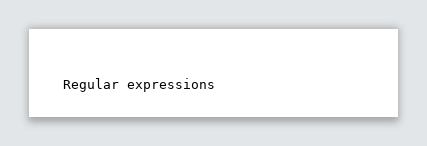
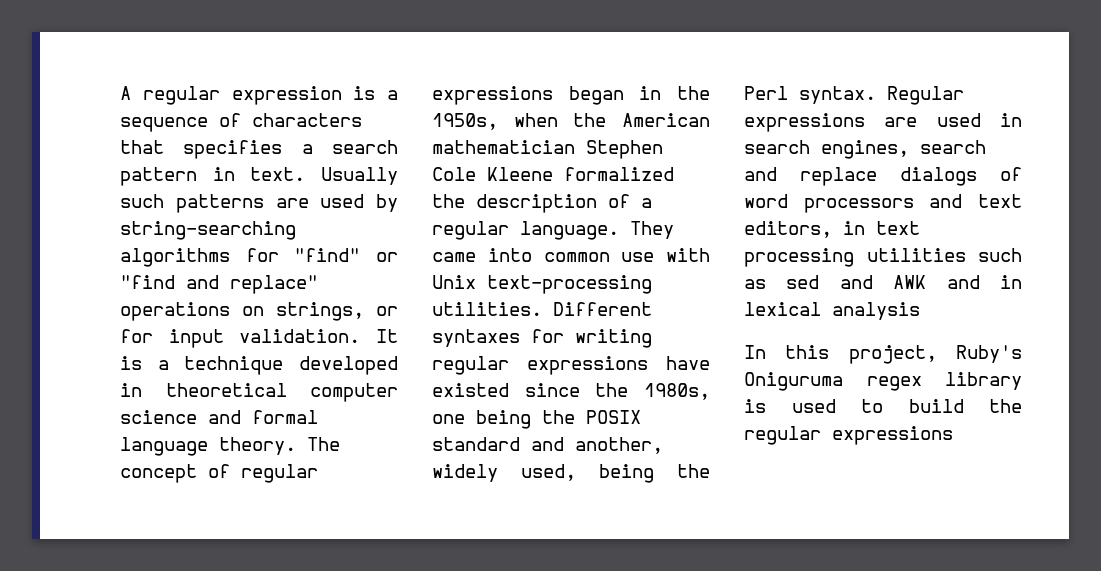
- Regular expressions
+ A regular expression is a sequence of characters that specifies a search pattern in text. Usually such patterns are used by string-searching algorithms for "find" or "find and replace" operations on strings, or for input validation. It is a technique developed in theoretical computer science and formal language theory. The concept of regular expressions began in the 1950s, when the American mathematician Stephen Cole Kleene formalized the description of a regular language. They came into common use with Unix text-processing utilities. Different syntaxes for writing regular expressions have existed since the 1980s, one being the POSIX standard and another, widely used, being the Perl syntax. Regular expressions are used in search engines, search and replace dialogs of word processors and text editors, in text processing utilities such as sed and AWK and in lexical analysis
+ In this project, Ruby's Oniguruma regex library is used to build the regular expressions

